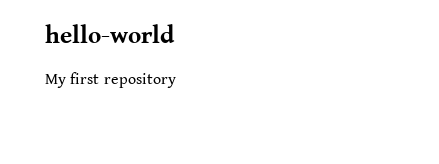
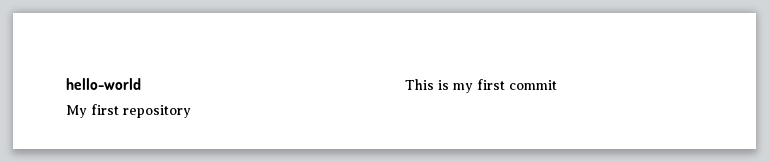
+ This is my first commit

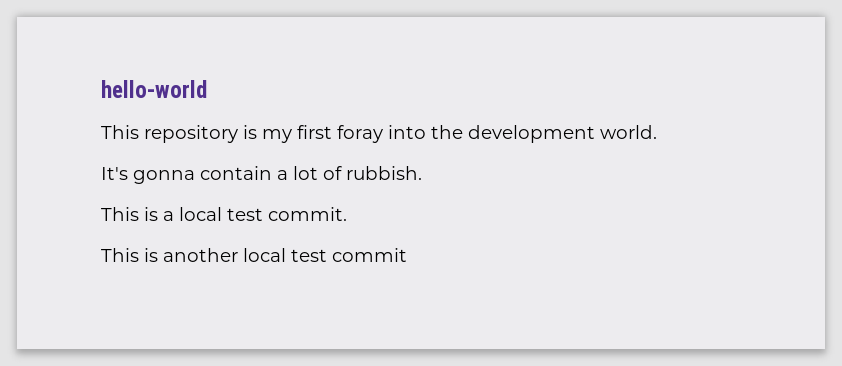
- My first repository
- This is my first commit
+ This repository is my first foray into the development world.
+ It's gonna contain a lot of rubbish.
+ This is a local test commit.
+ This is another local test commit

